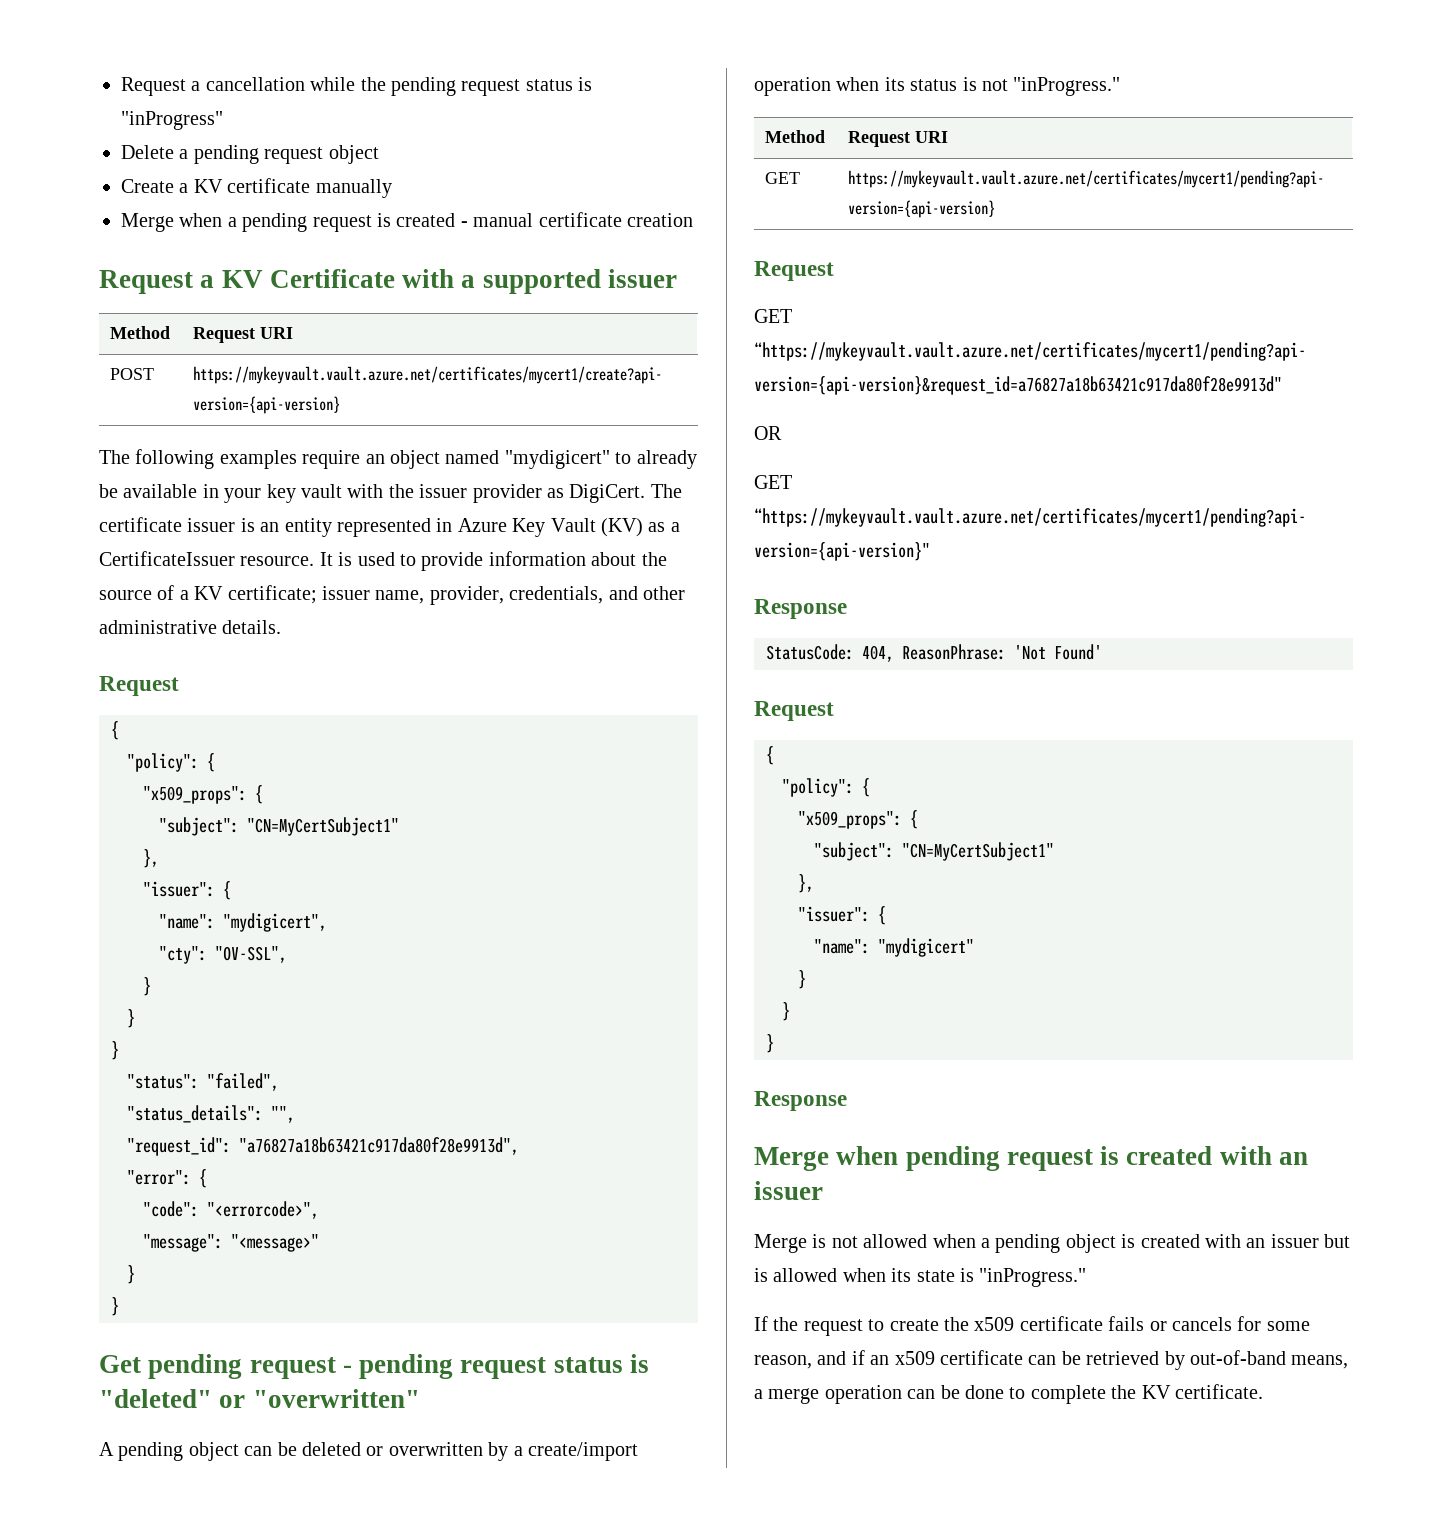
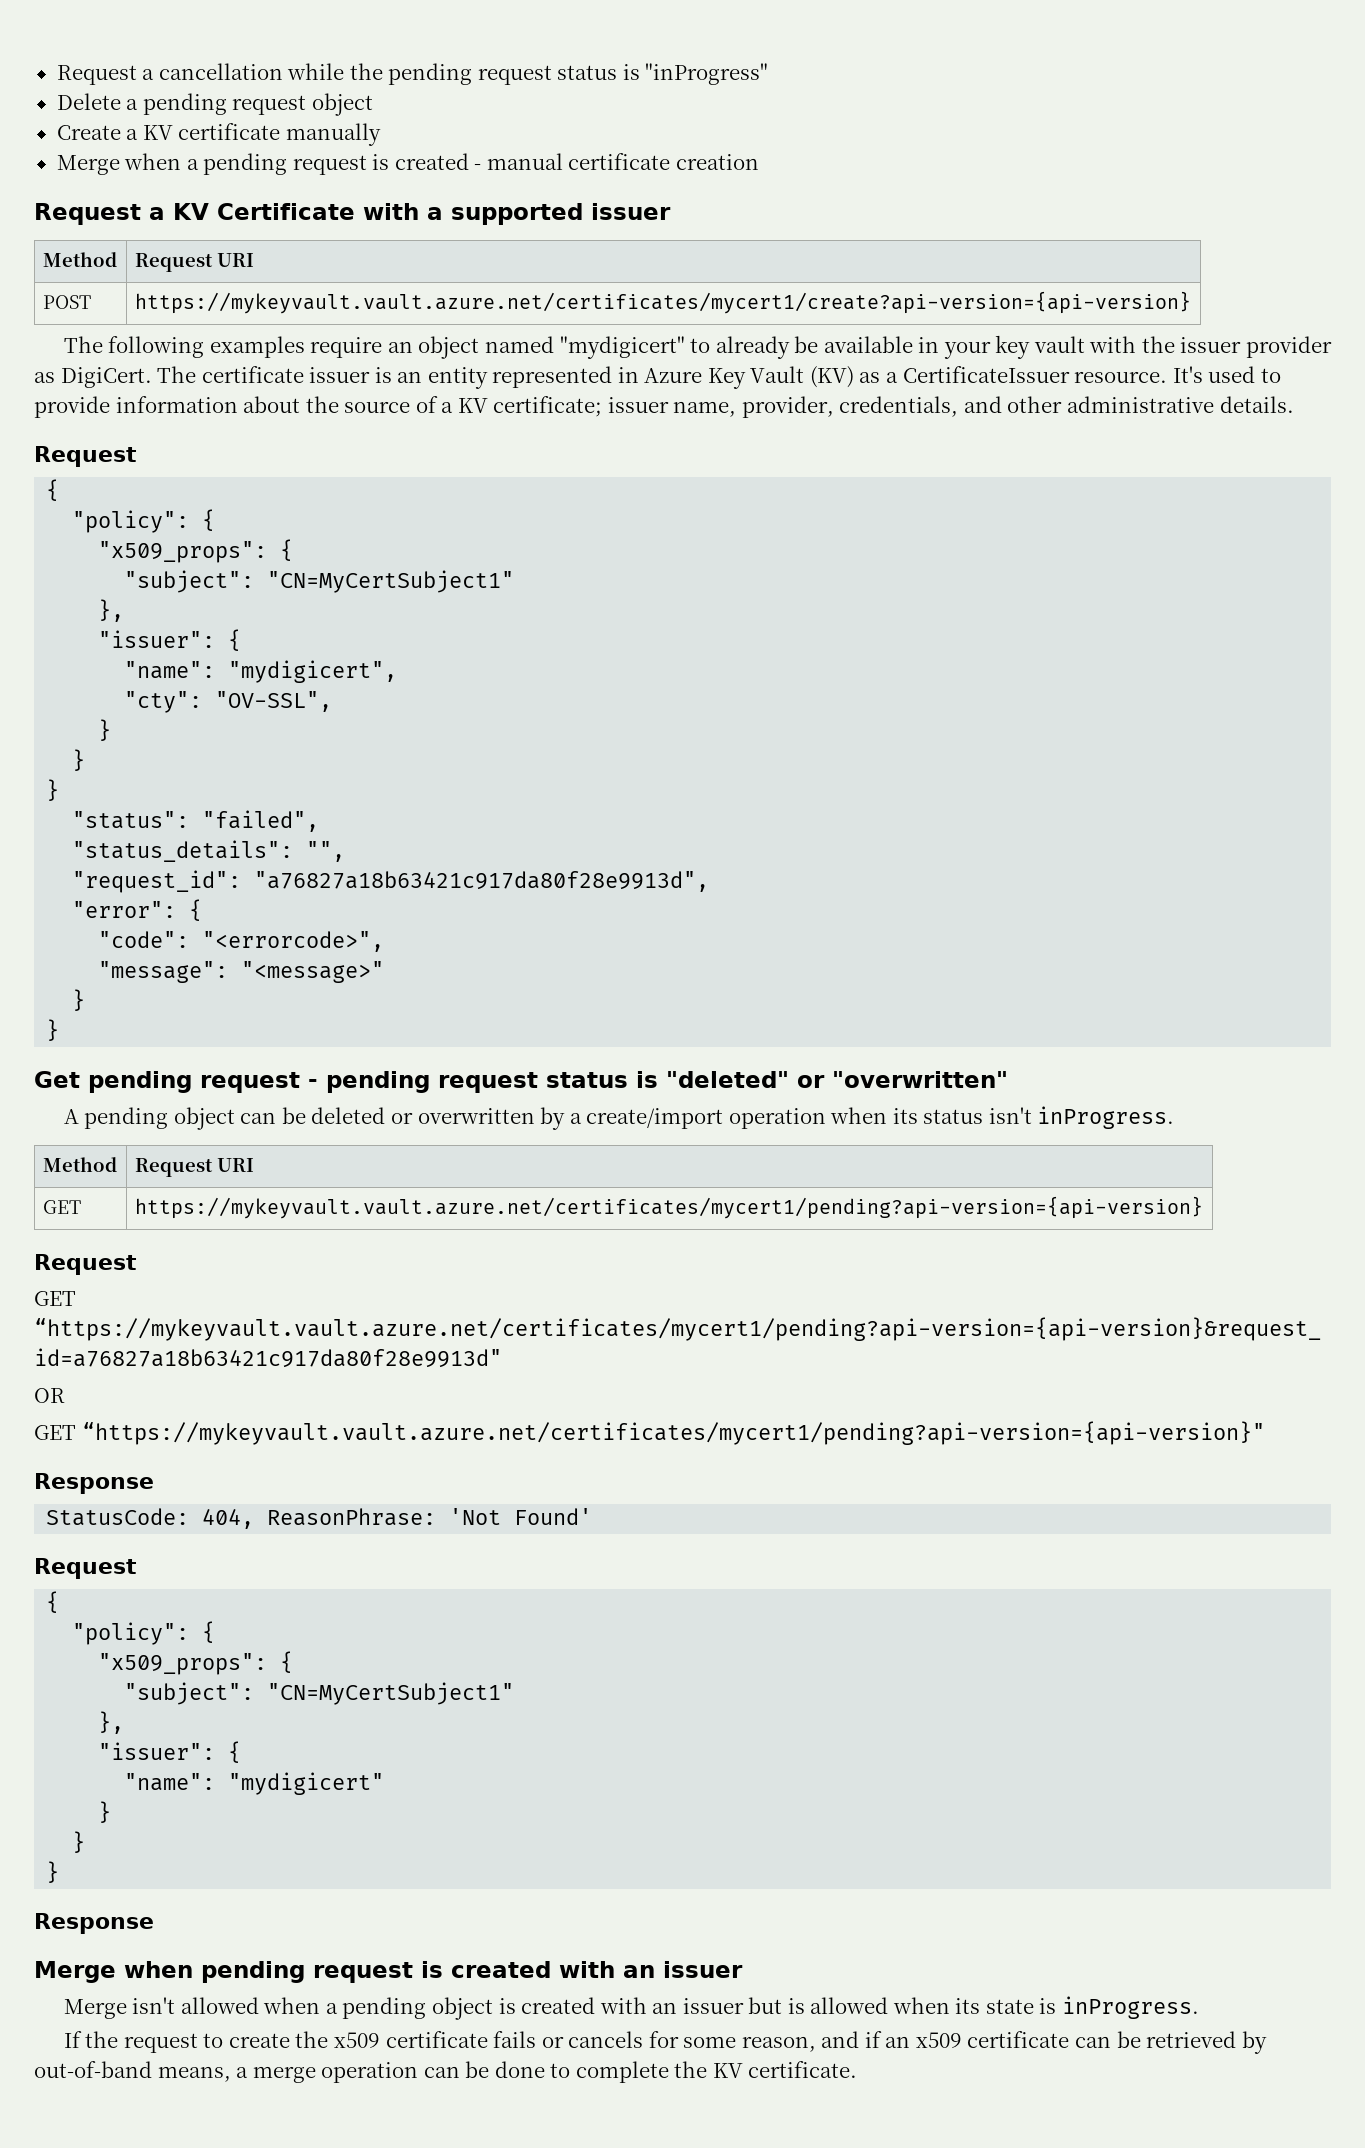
- It is used to provide information about the source of a KV certificate; issuer name, provider, credentials, and other administrative details.
+ It's used to provide information about the source of a KV certificate; issuer name, provider, credentials, and other administrative details.
- A pending object can be deleted or overwritten by a create/import operation when its status is not "inProgress."
+ A pending object can be deleted or overwritten by a create/import operation when its status isn't inProgress.
- Merge is not allowed when a pending object is created with an issuer but is allowed when its state is "inProgress."
+ Merge isn't allowed when a pending object is created with an issuer but is allowed when its state is inProgress.

